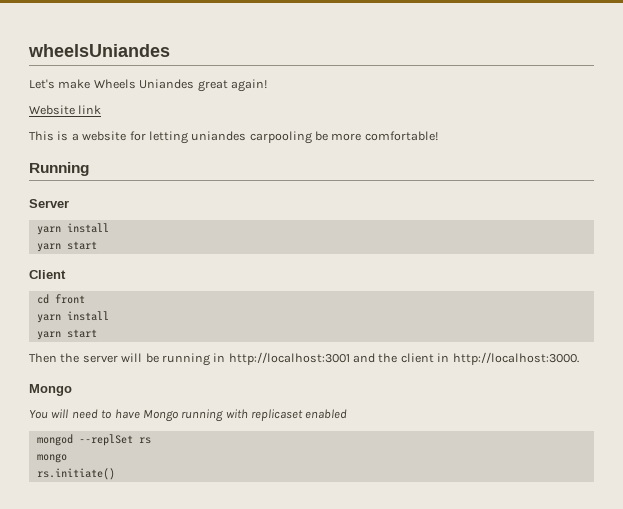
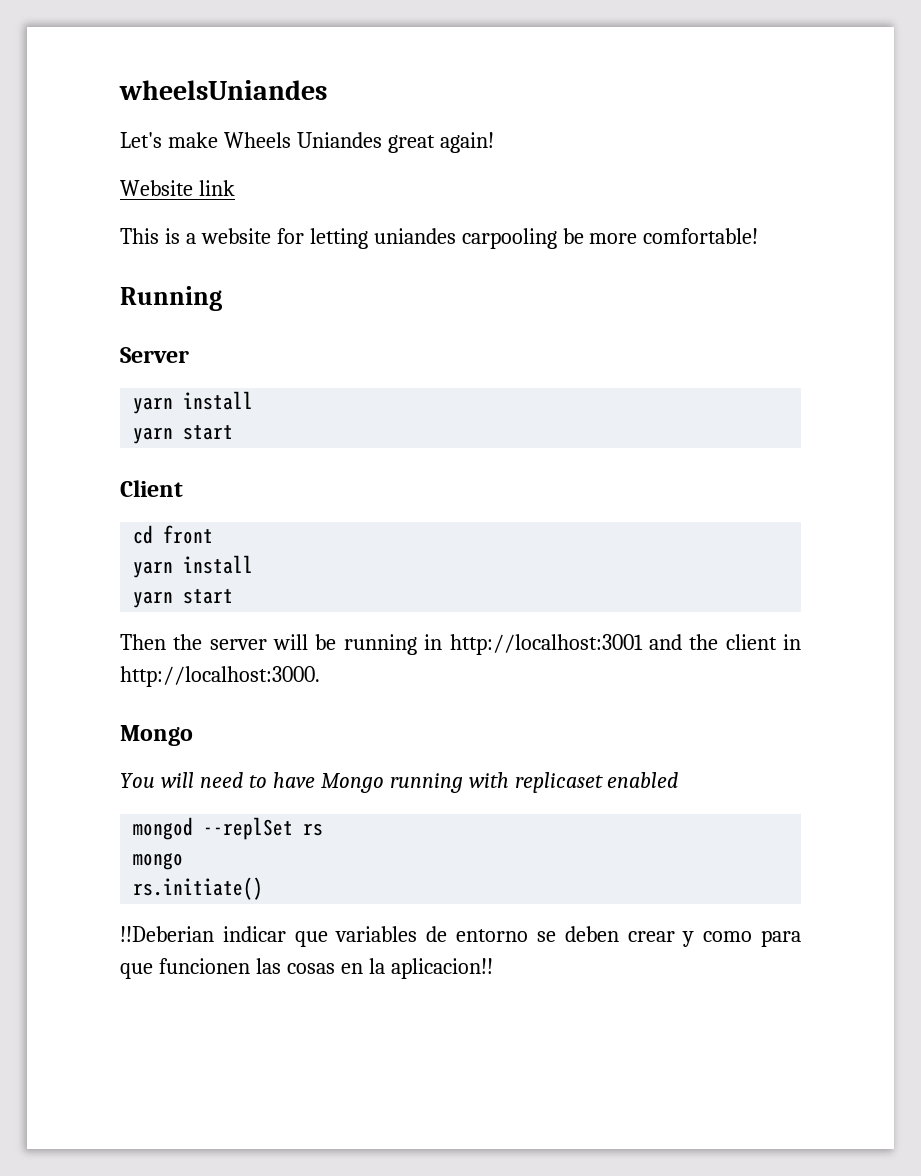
+ !!Deberian indicar que variables de entorno se deben crear y como para que funcionen las cosas en la aplicacion!!

